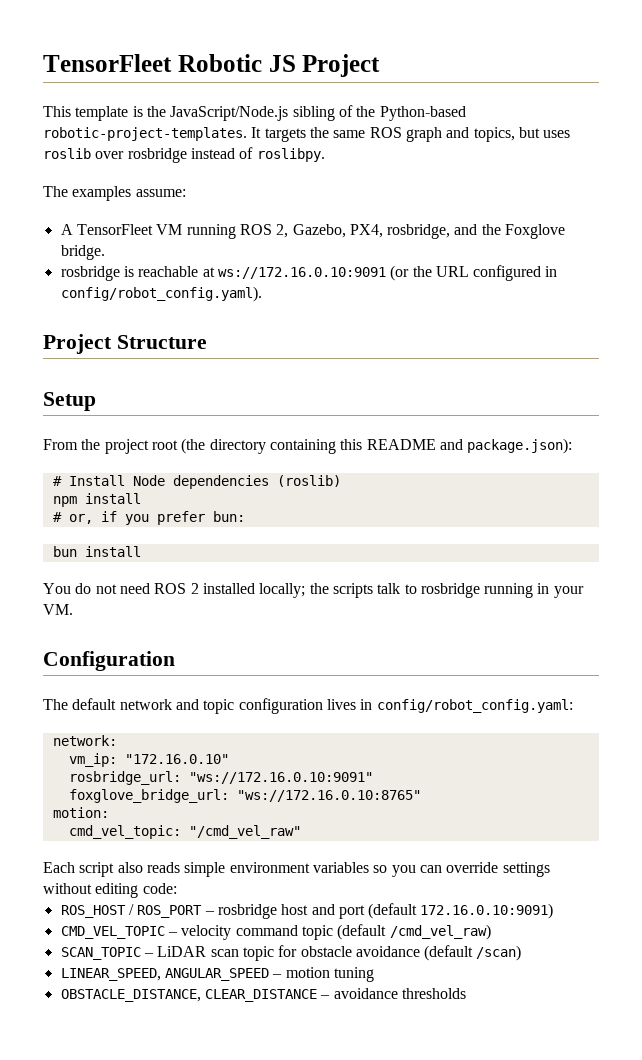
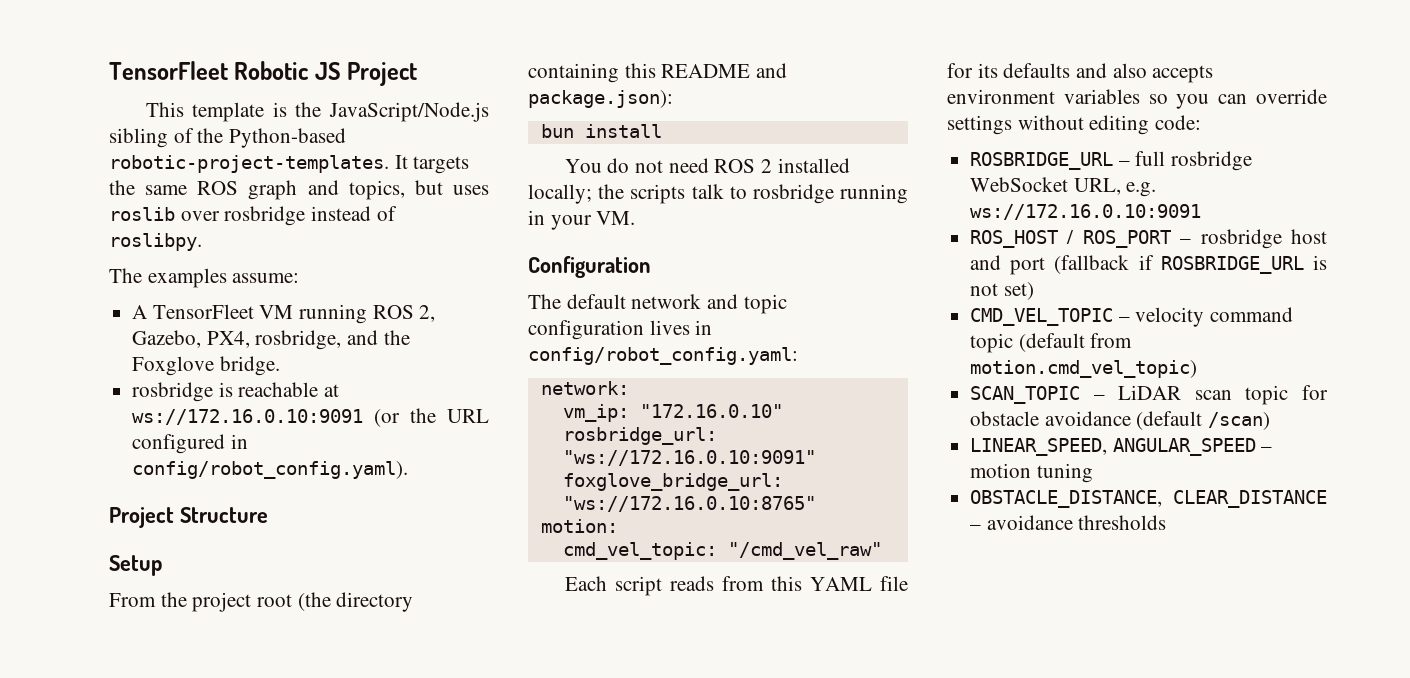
- # Install Node dependencies (roslib)
- npm install
- # or, if you prefer bun:
- Each script also reads simple environment variables so you can override settings without editing code:
+ Each script reads from this YAML file for its defaults and also accepts environment variables so you can override settings without editing code:
+ ROSBRIDGE_URL – full rosbridge WebSocket URL, e.g. ws://172.16.0.10:9091
- ROS_HOST / ROS_PORT – rosbridge host and port (default 172.16.0.10:9091)
+ ROS_HOST / ROS_PORT – rosbridge host and port (fallback if ROSBRIDGE_URL is not set)
- CMD_VEL_TOPIC – velocity command topic (default /cmd_vel_raw)
+ CMD_VEL_TOPIC – velocity command topic (default from motion.cmd_vel_topic)

